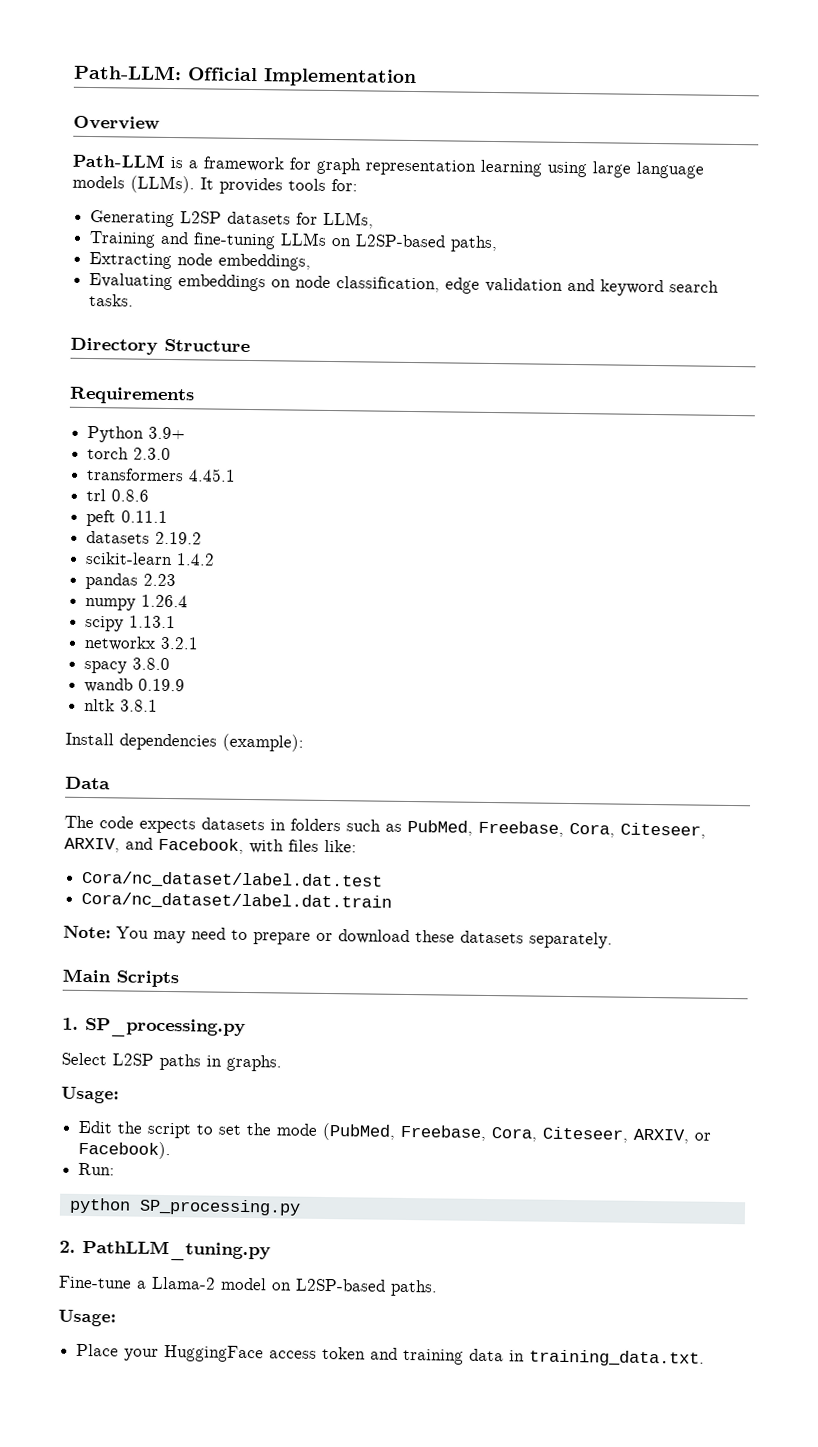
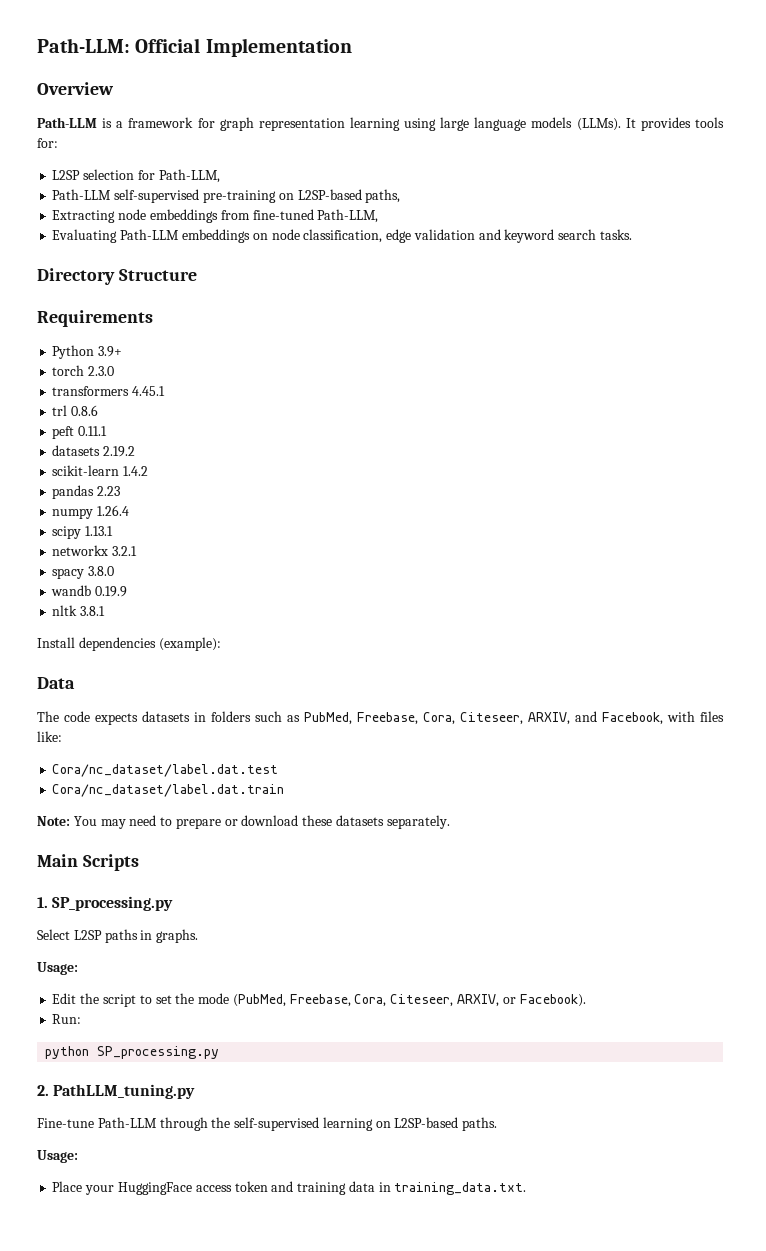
- Generating L2SP datasets for LLMs,
- Training and fine-tuning LLMs on L2SP-based paths,
+ L2SP selection for Path-LLM,
+ Path-LLM self-supervised pre-training on L2SP-based paths,
- Extracting node embeddings,
+ Extracting node embeddings from fine-tuned Path-LLM,
- Evaluating embeddings on node classification, edge validation and keyword search tasks.
+ Evaluating Path-LLM embeddings on node classification, edge validation and keyword search tasks.
- Fine-tune a Llama-2 model on L2SP-based paths.
+ Fine-tune Path-LLM through the self-supervised learning on L2SP-based paths.

